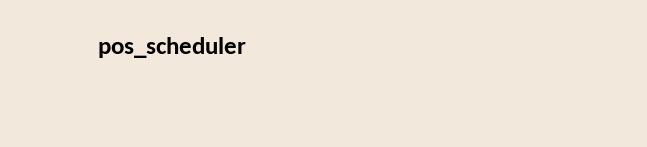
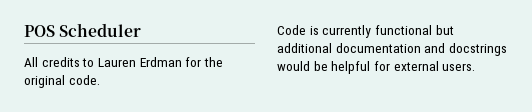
- pos_scheduler
+ POS Scheduler
+ All credits to Lauren Erdman for the original code.
+ Code is currently functional but additional documentation and docstrings would be helpful for external users.

